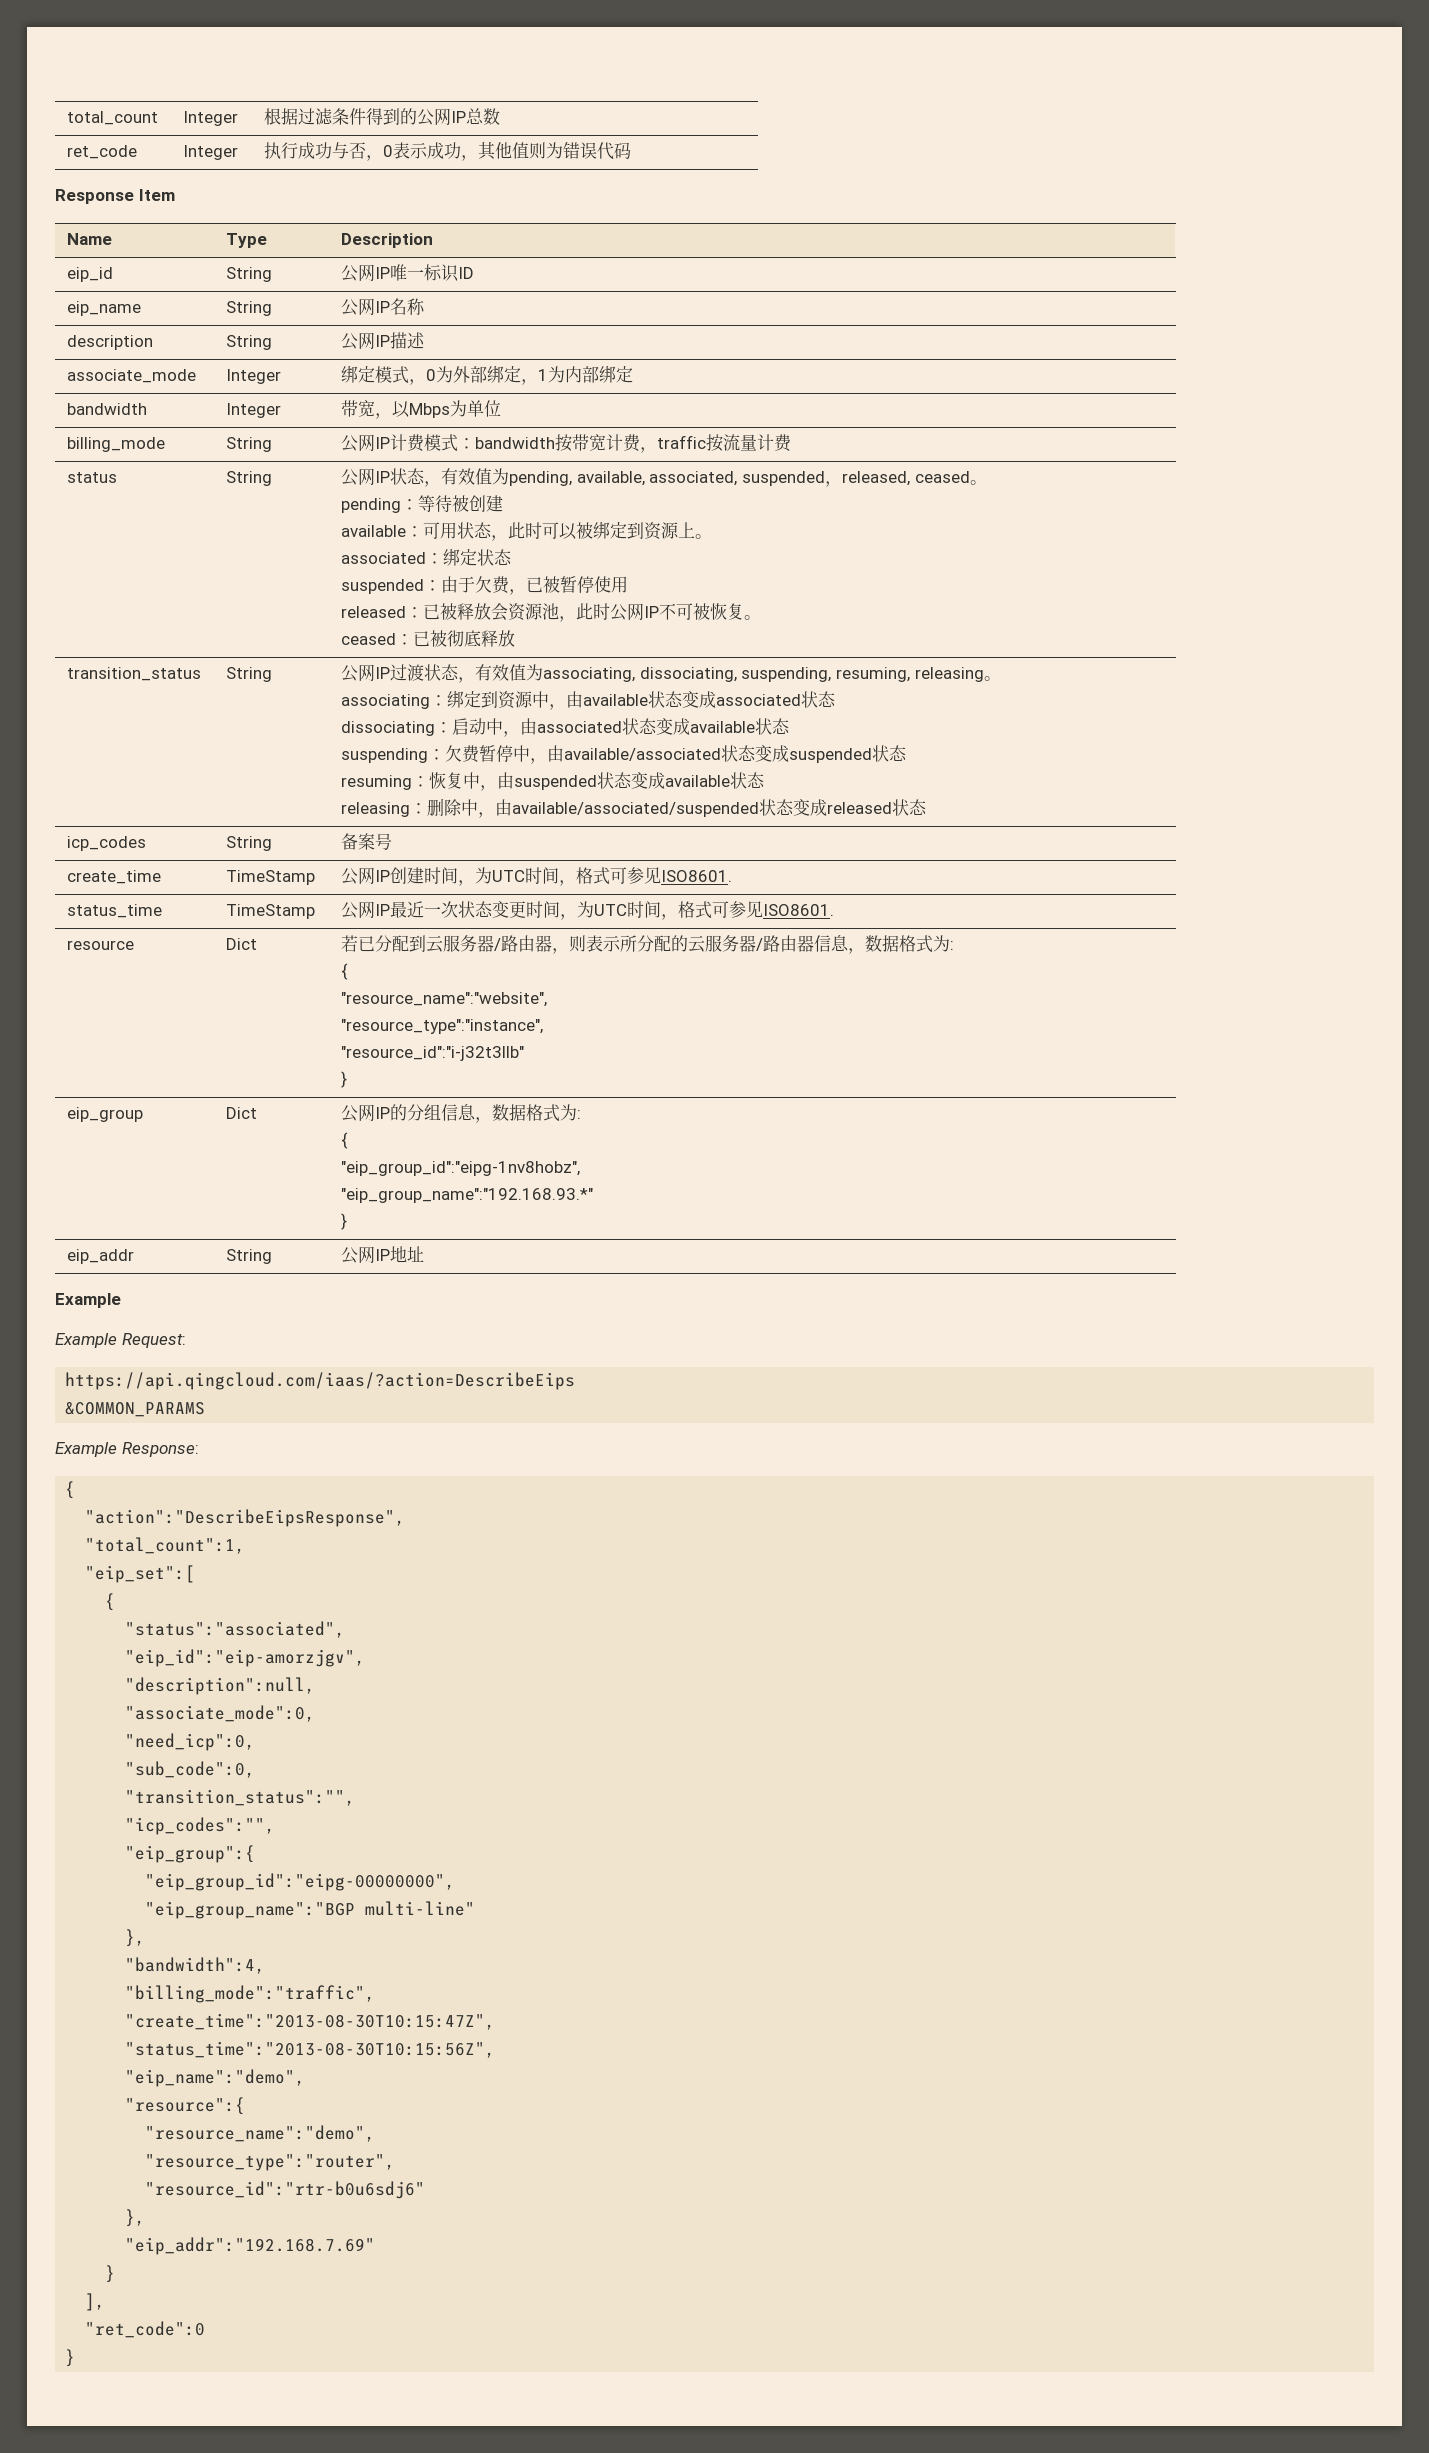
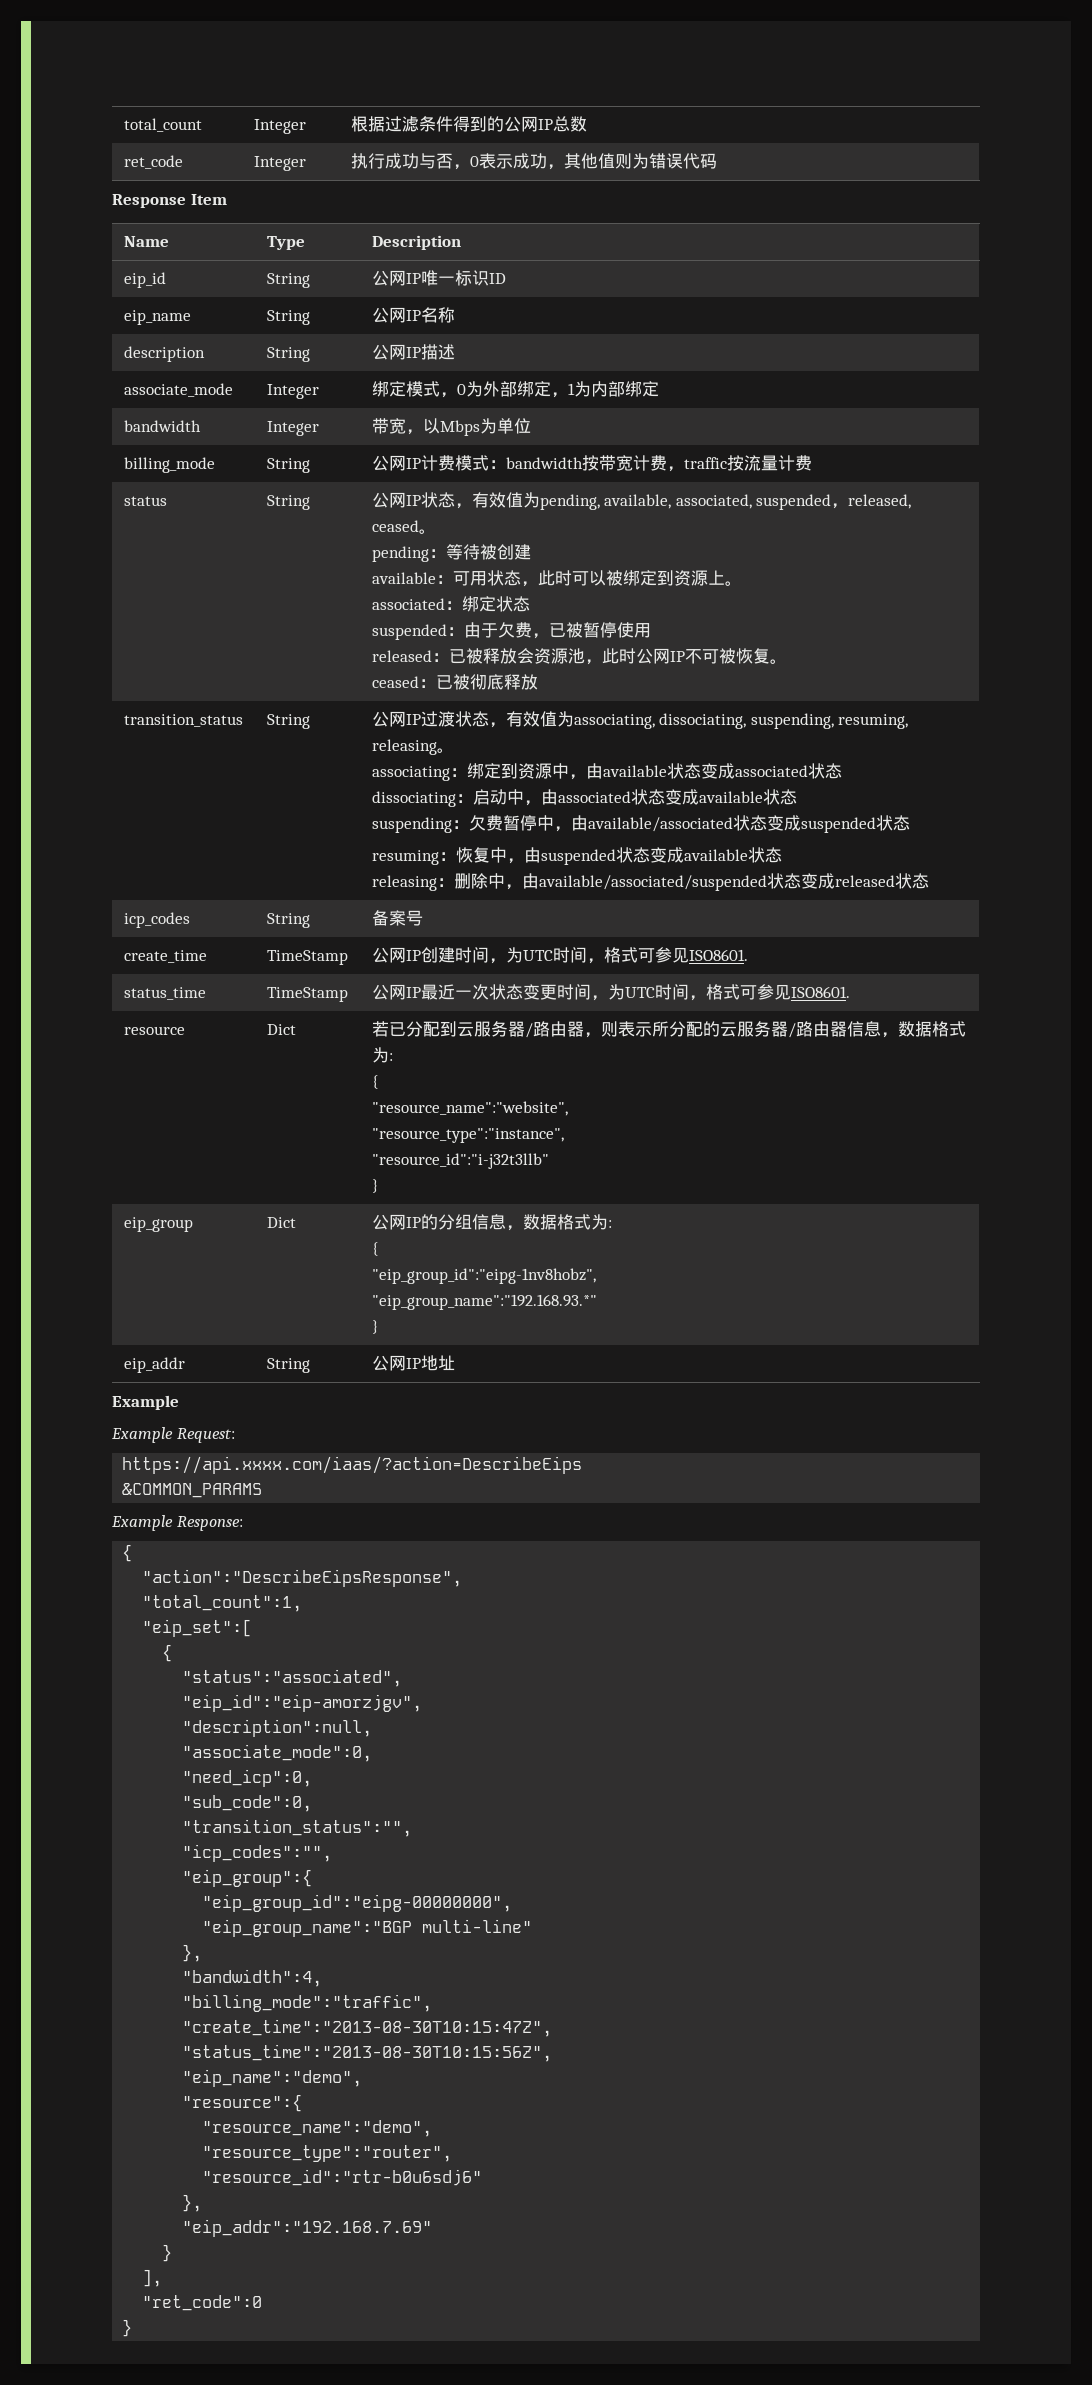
- https://api.qingcloud.com/iaas/?action=DescribeEips
+ https://api.xxxx.com/iaas/?action=DescribeEips

